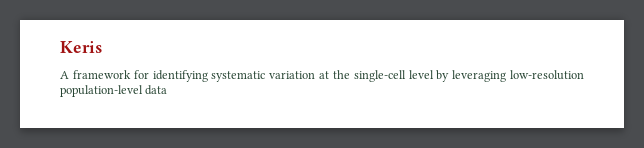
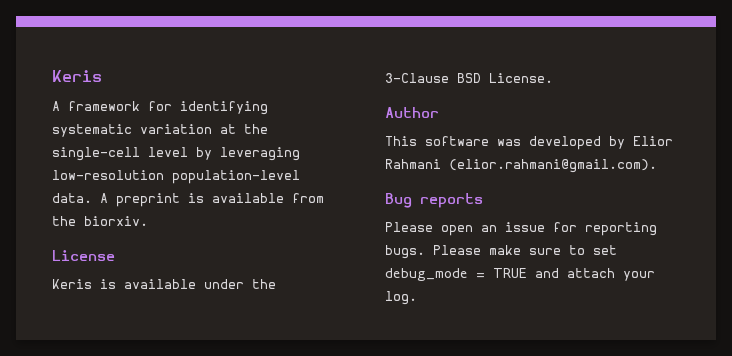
- A framework for identifying systematic variation at the single-cell level by leveraging low-resolution population-level data
+ A framework for identifying systematic variation at the single-cell level by leveraging low-resolution population-level data. A preprint is available from the biorxiv.
+ License
+ Keris is available under the 3-Clause BSD License.
+ Author
+ This software was developed by Elior Rahmani (elior.rahmani@gmail.com).
+ Bug reports
+ Please open an issue for reporting bugs. Please make sure to set debug_mode = TRUE and attach your log.

